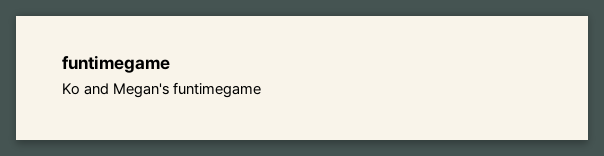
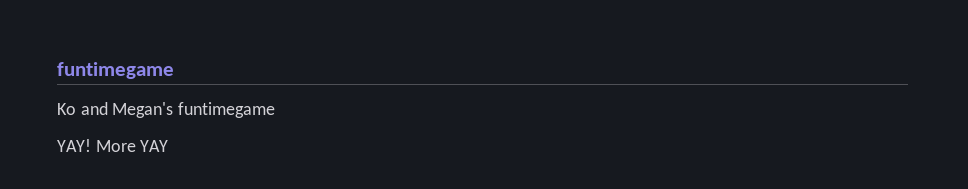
+ YAY! More YAY

